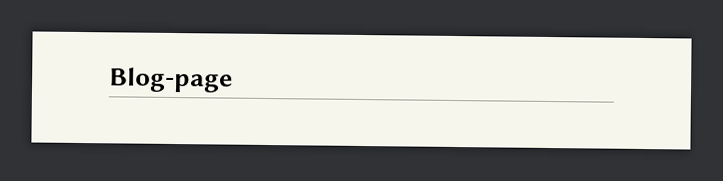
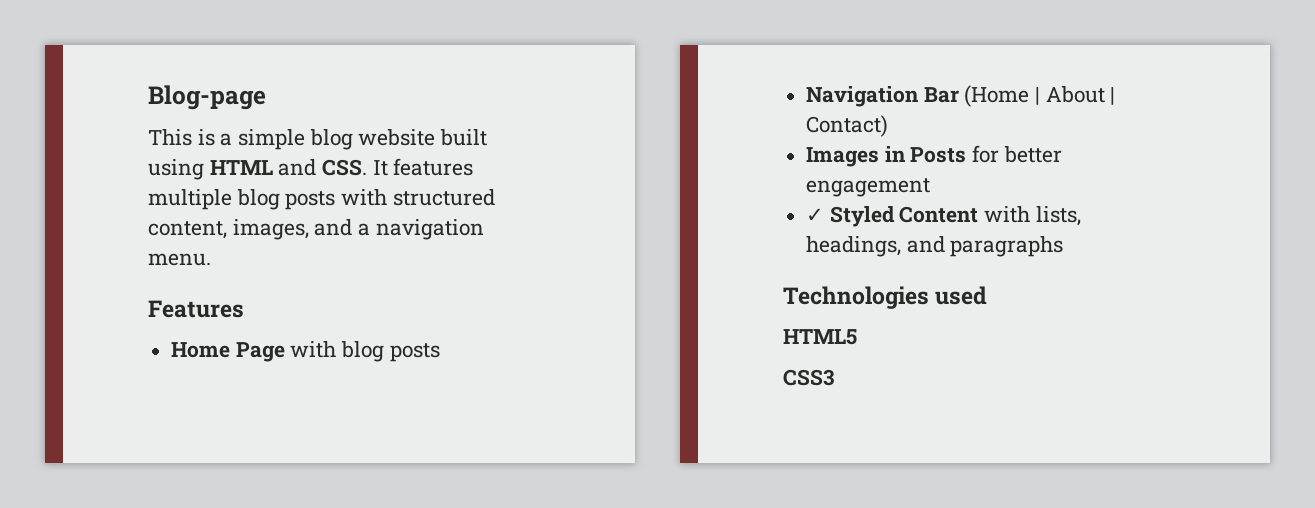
+ This is a simple blog website built using HTML and CSS. It features multiple blog posts with structured content, images, and a navigation menu.
+ Features
+ Home Page with blog posts
+ Navigation Bar (Home | About | Contact)
+ Images in Posts for better engagement
+ ✓ Styled Content with lists, headings, and paragraphs
+ Technologies used
+ HTML5
+ CSS3

